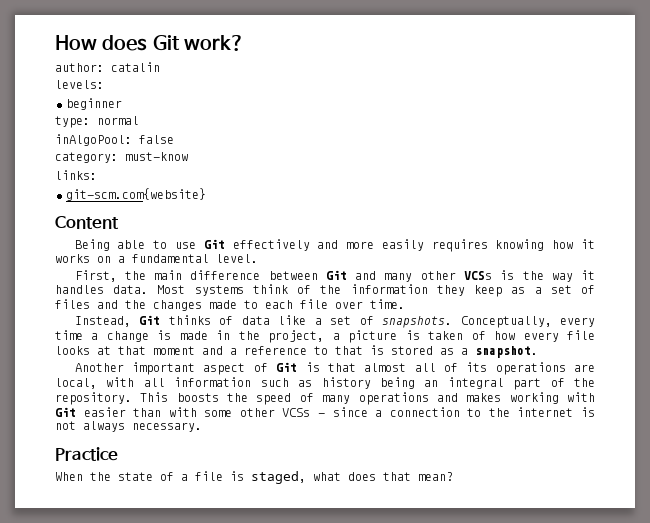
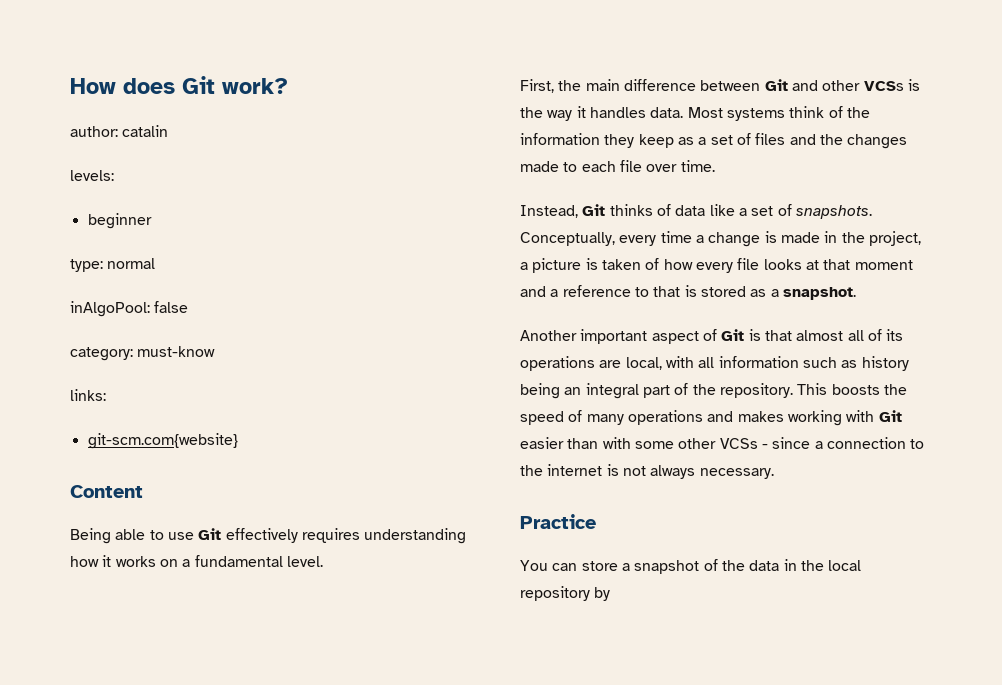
- Being able to use Git effectively and more easily requires knowing how it works on a fundamental level.
+ Being able to use Git effectively requires understanding how it works on a fundamental level.
- First, the main difference between Git and many other VCSs is the way it handles data.
+ First, the main difference between Git and other VCSs is the way it handles data.
- When the state of a file is staged, what does that mean?
+ You can store a snapshot of the data in the local repository by

